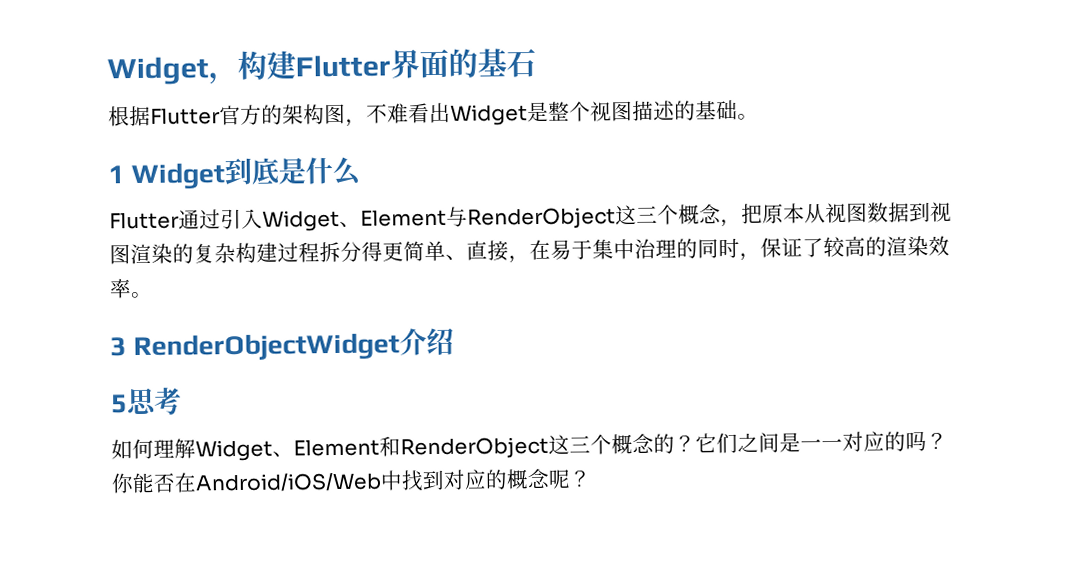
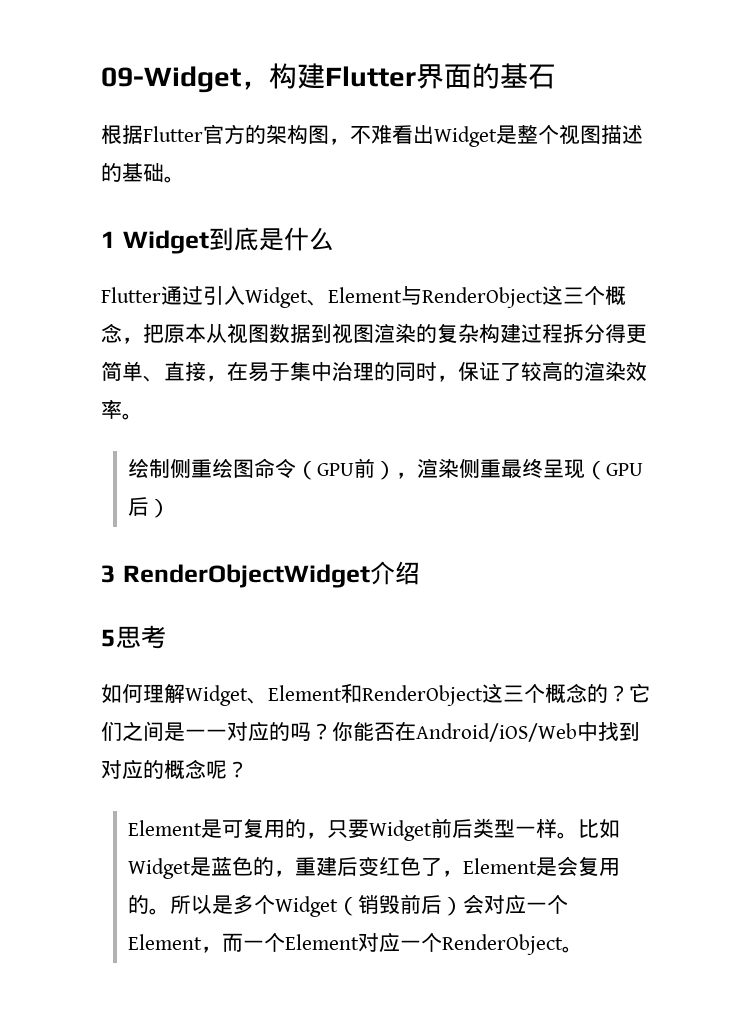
- Widget，构建Flutter界面的基石
+ 09-Widget，构建Flutter界面的基石
+ 绘制侧重绘图命令（GPU前），渲染侧重最终呈现（GPU后）
+ Element是可复用的，只要Widget前后类型一样。比如Widget是蓝色的，重建后变红色了，Element是会复用的。所以是多个Widget（销毁前后）会对应一个Element，而一个Element对应一个RenderObject。

